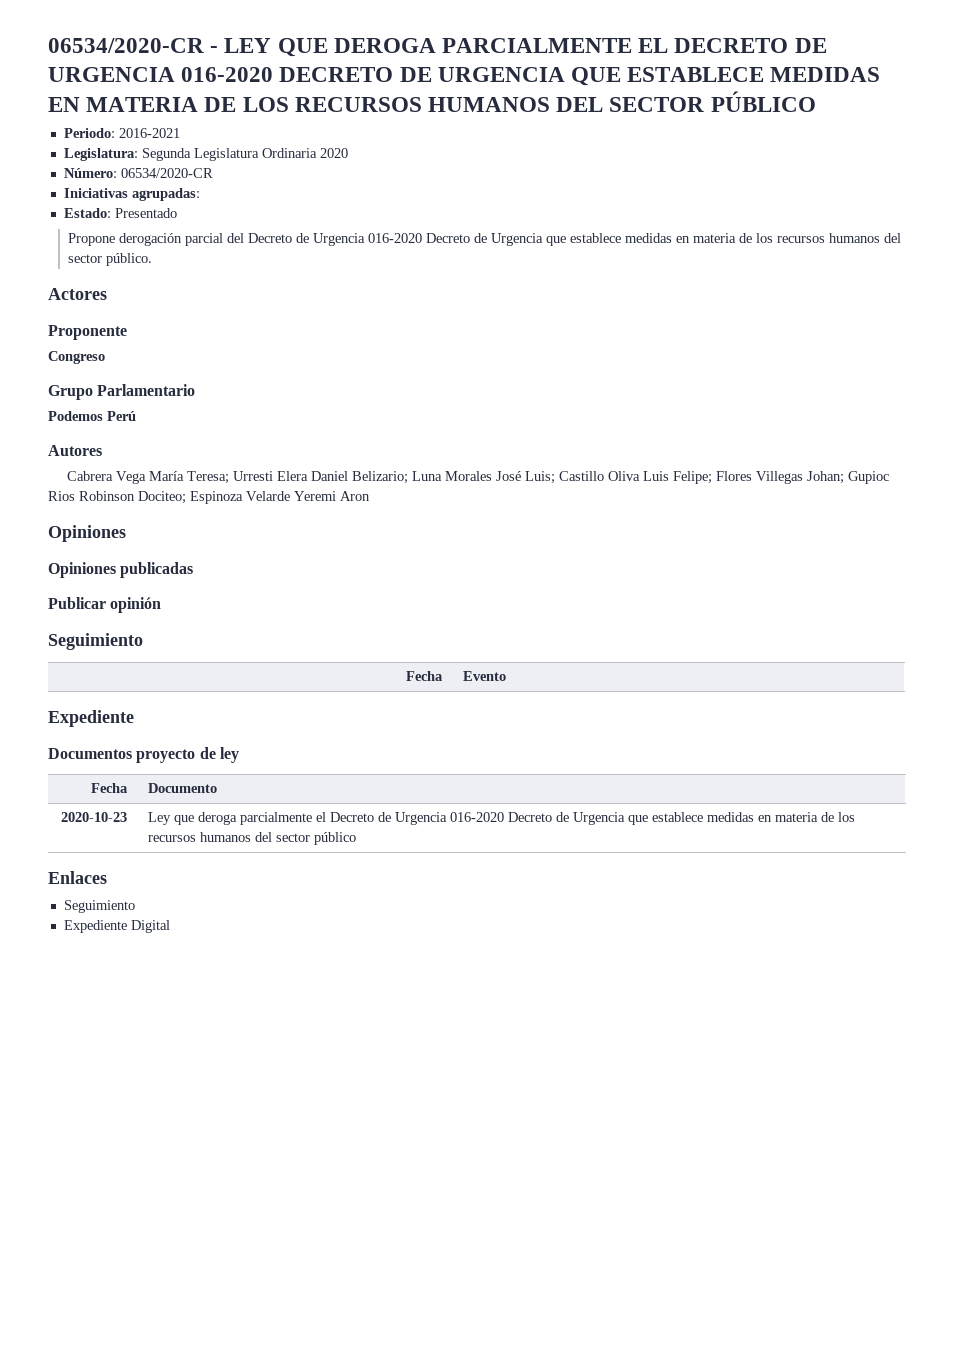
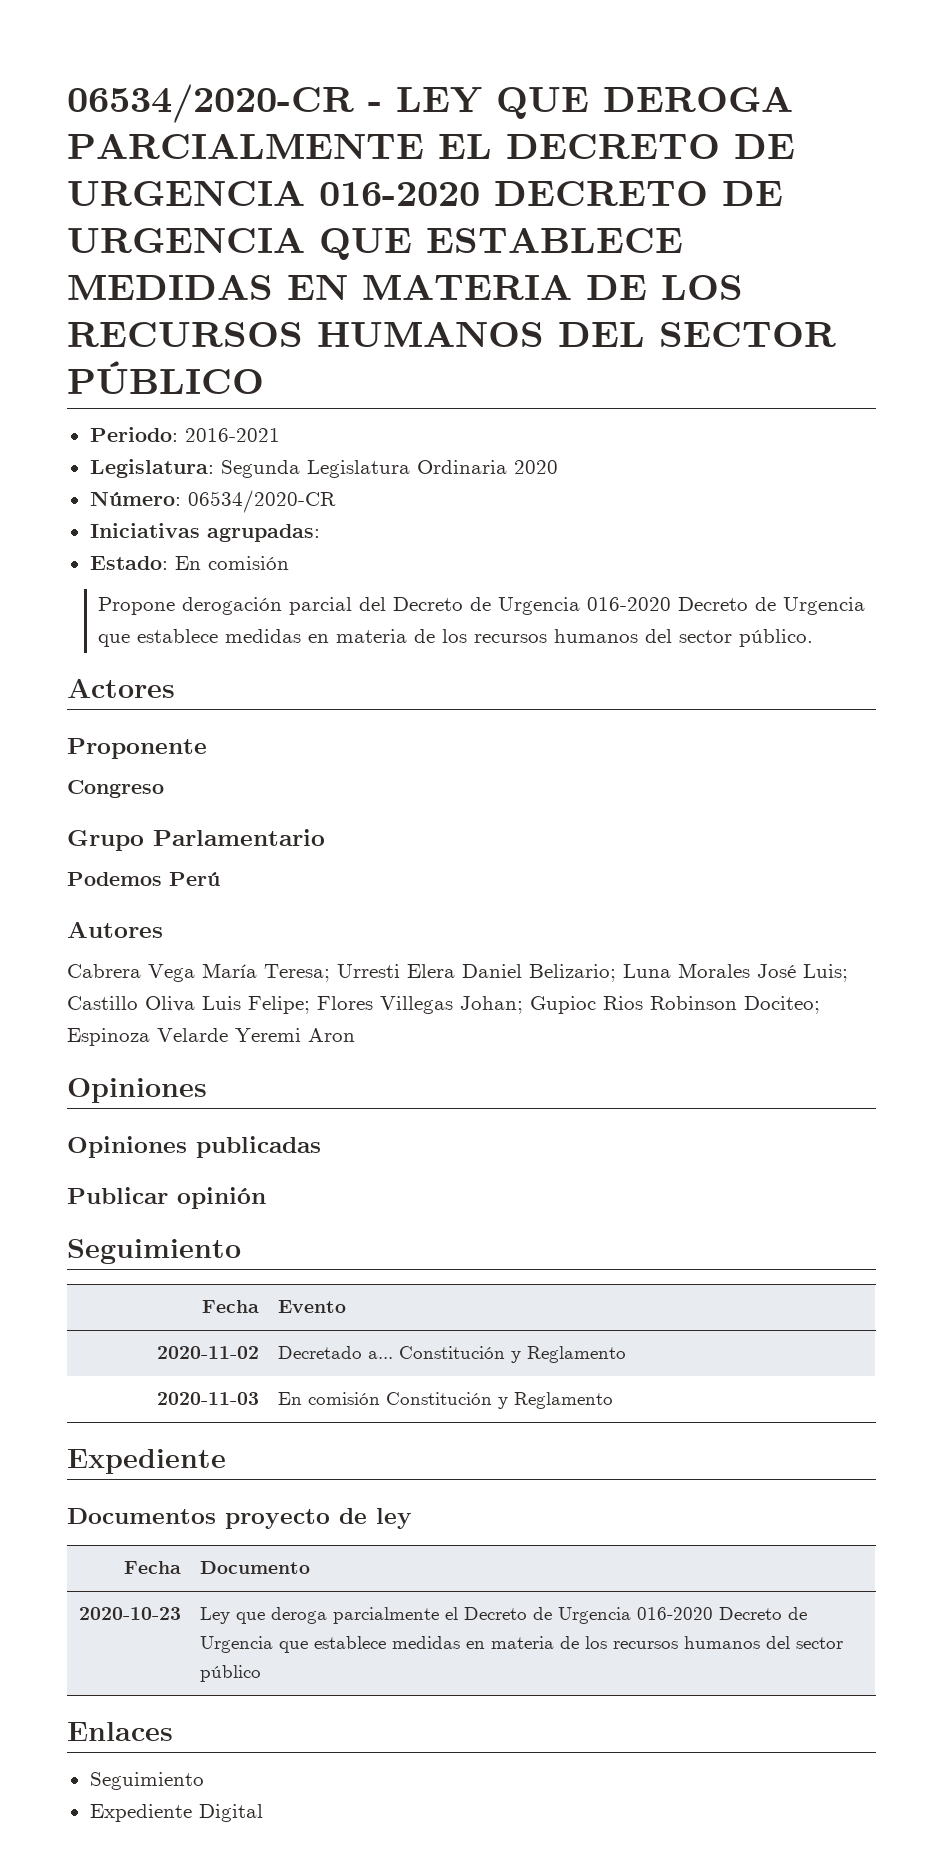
- Estado: Presentado
+ Estado: En comisión
+ 2020-11-02 | Decretado a... Constitución y Reglamento
+ 2020-11-03 | En comisión Constitución y Reglamento

